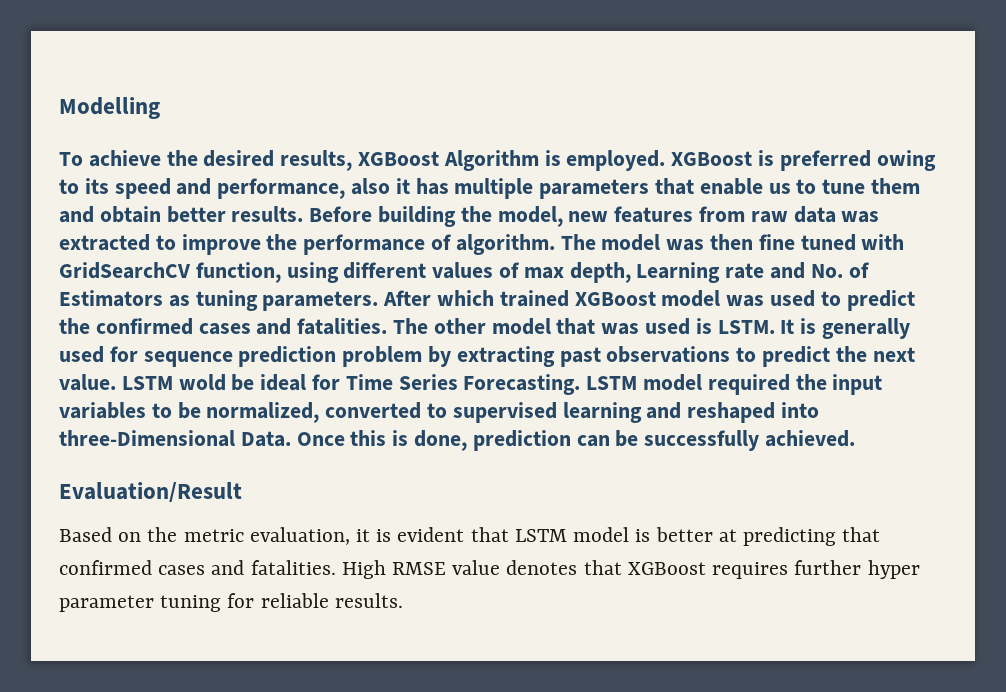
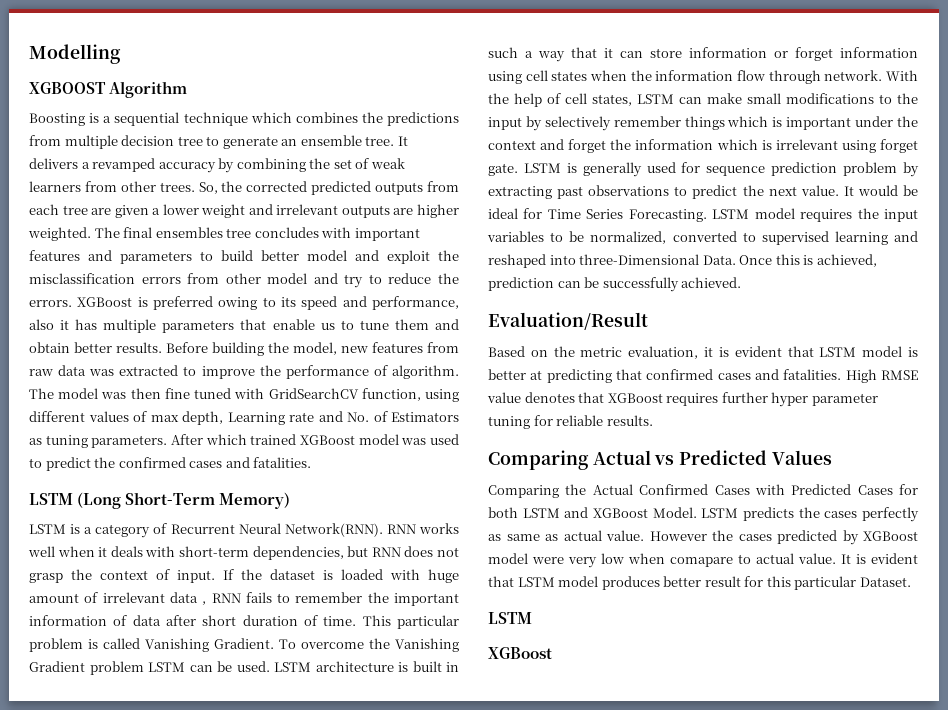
- To achieve the desired results, XGBoost Algorithm is employed.
+ XGBOOST Algorithm
+ Boosting is a sequential technique which combines the predictions from multiple decision tree to generate an ensemble tree. It delivers a revamped accuracy by combining the set of weak learners from other trees. So, the corrected predicted outputs from each tree are given a lower weight and irrelevant outputs are higher weighted. The final ensembles tree concludes with important features and parameters to build better model and exploit the misclassification errors from other model and try to reduce the errors.
- After which trained XGBoost model was used to predict the confirmed cases and fatalities. The other model that was used is LSTM. It is generally used for sequence prediction problem by extracting past observations to predict the next value.
+ After which trained XGBoost model was used to predict the confirmed cases and fatalities.
+ LSTM (Long Short-Term Memory)
+ LSTM is a category of Recurrent Neural Network(RNN). RNN works well when it deals with short-term dependencies, but RNN does not grasp the context of input. If the dataset is loaded with huge amount of irrelevant data , RNN fails to remember the important information of data after short duration of time. This particular problem is called Vanishing Gradient. To overcome the Vanishing Gradient problem LSTM can be used. LSTM architecture is built in such a way that it can store information or forget information using cell states when the information flow through network. With the help of cell states, LSTM can make small modifications to the input by selectively remember things which is important under the context and forget the information which is irrelevant using forget gate. LSTM is generally used for sequence prediction problem by extracting past observations to predict the next value.
- LSTM wold be ideal for Time Series Forecasting.
+ It would be ideal for Time Series Forecasting.
- LSTM model required the input variables to be normalized, converted to supervised learning and reshaped into three-Dimensional Data.
+ LSTM model requires the input variables to be normalized, converted to supervised learning and reshaped into three-Dimensional Data.
- Once this is done, prediction can be successfully achieved.
+ Once this is achieved, prediction can be successfully achieved.
+ Comparing Actual vs Predicted Values
+ Comparing the Actual Confirmed Cases with Predicted Cases for both LSTM and XGBoost Model. LSTM predicts the cases perfectly as same as actual value. However the cases predicted by XGBoost model were very low when comapare to actual value. It is evident that LSTM model produces better result for this particular Dataset.
+ LSTM
+ XGBoost

